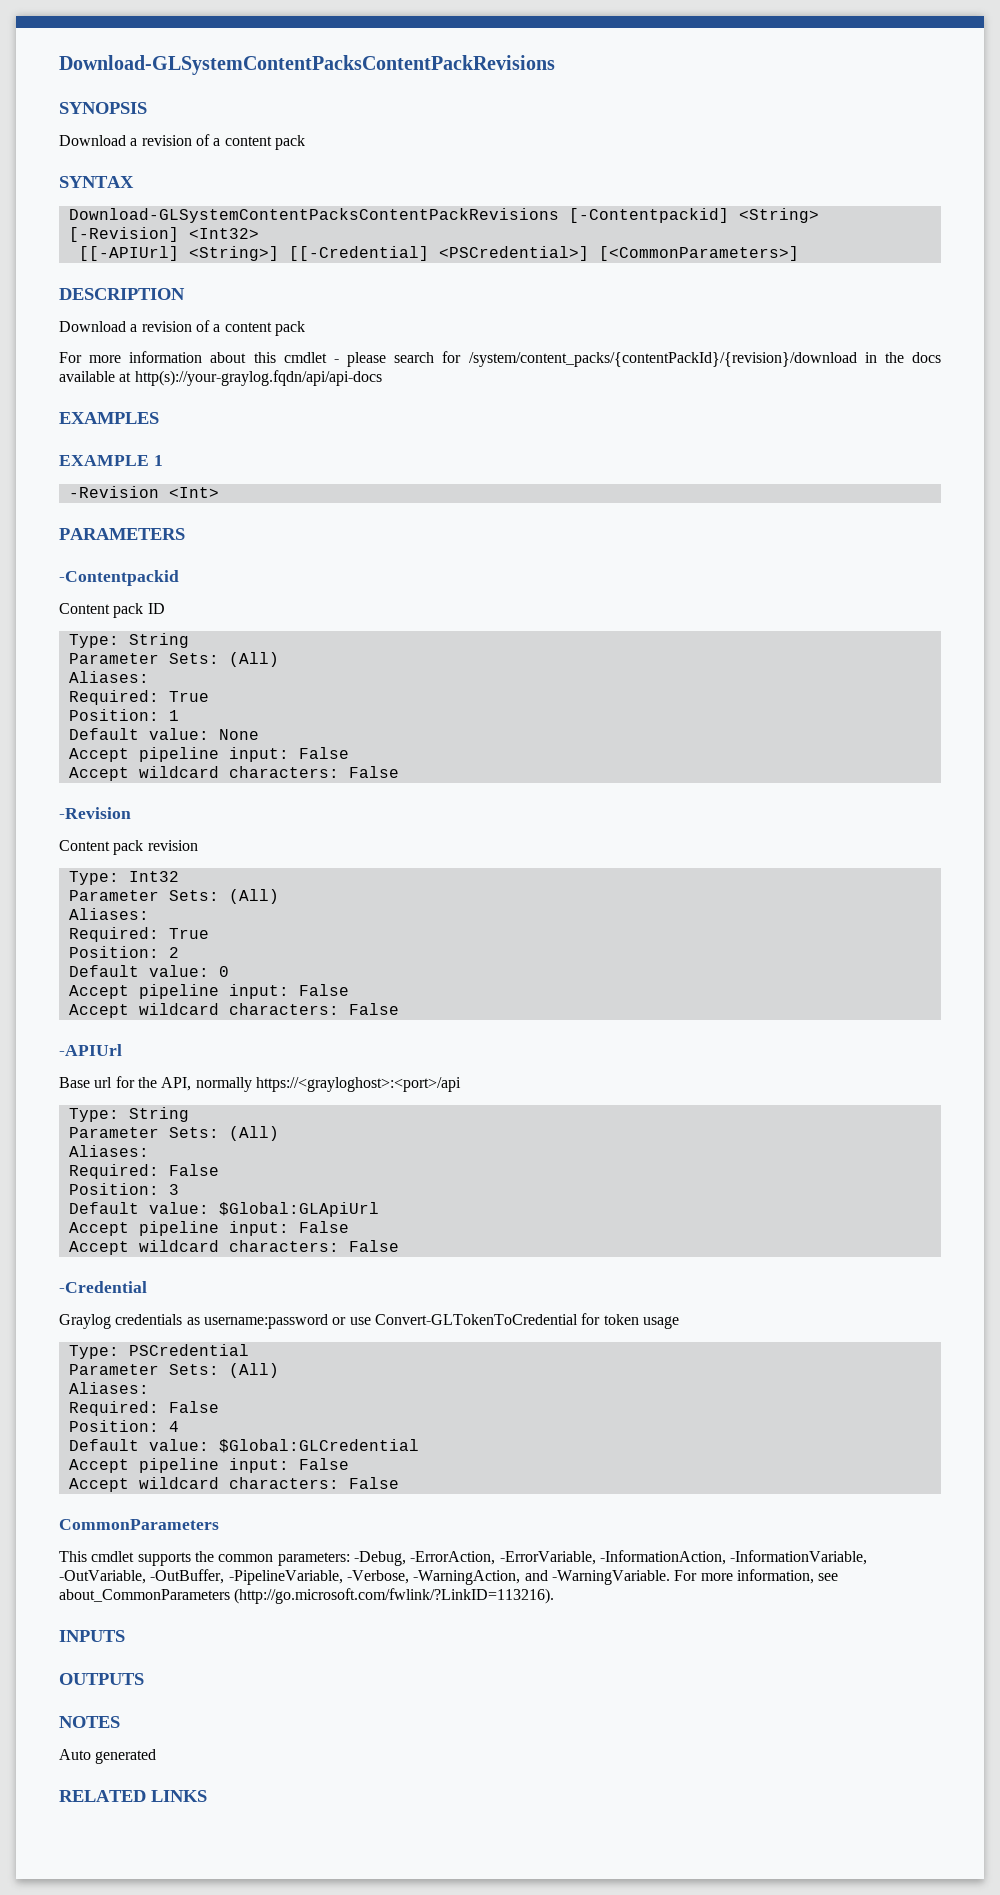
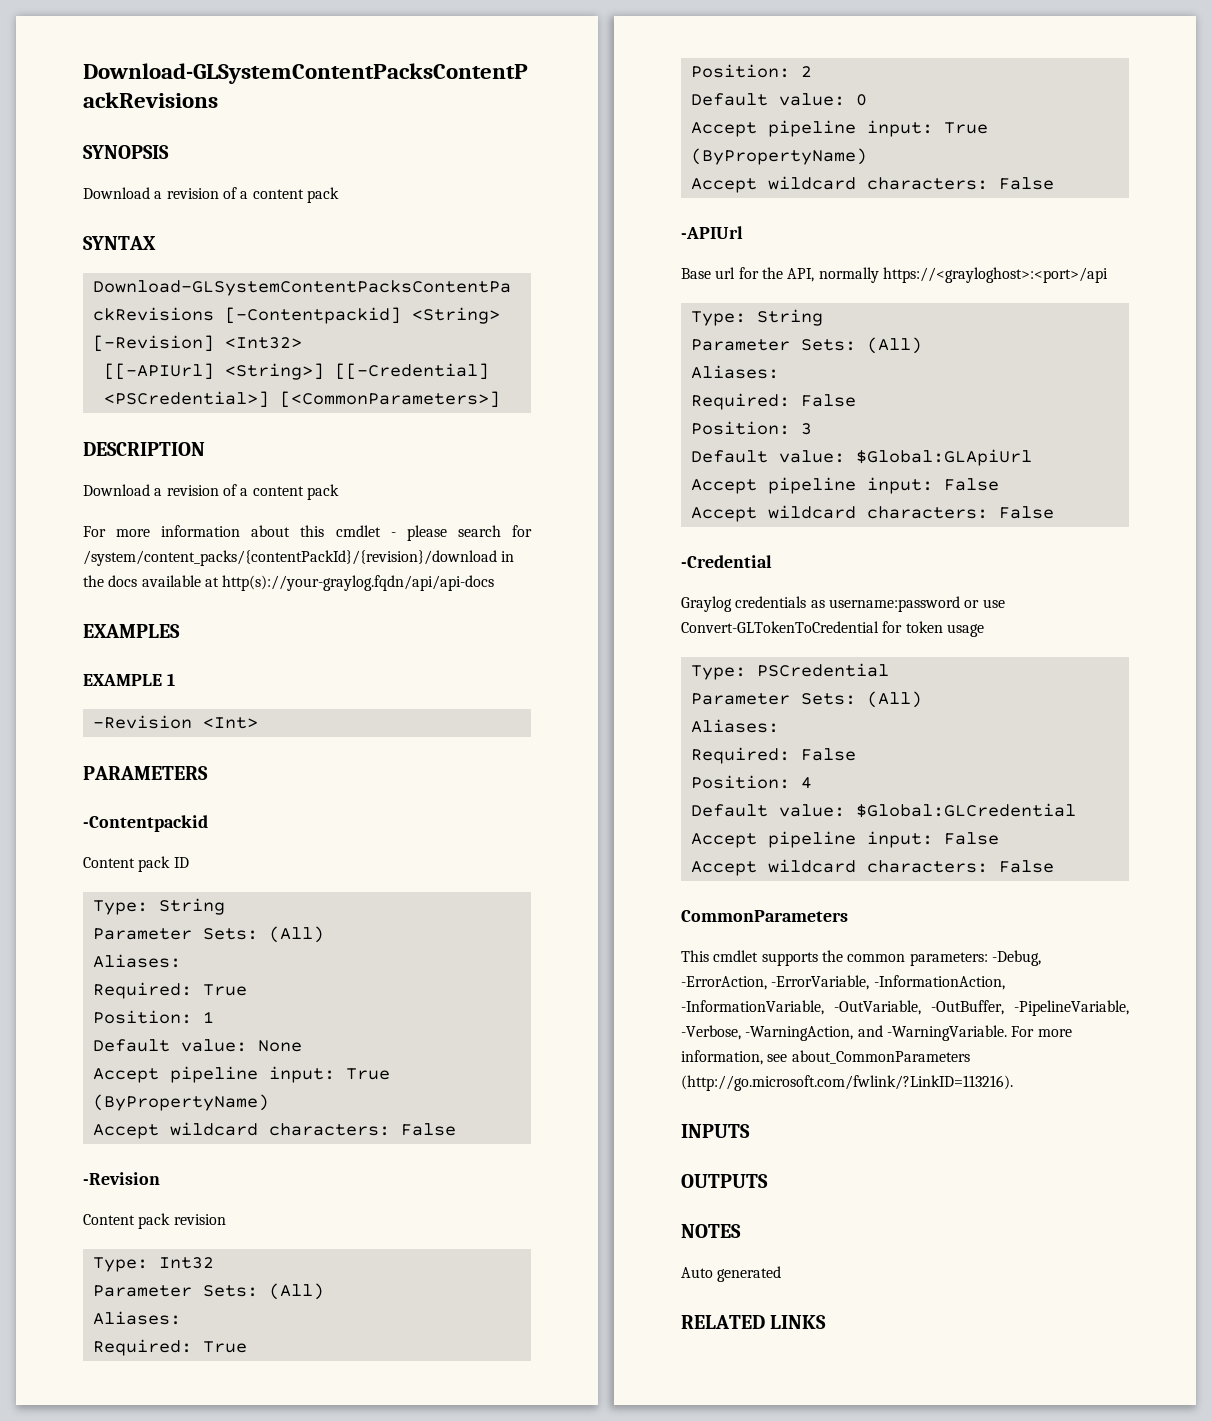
  Default value: None
- Accept pipeline input: False
+ Accept pipeline input: True (ByPropertyName)
  Default value: 0
- Accept pipeline input: False
+ Accept pipeline input: True (ByPropertyName)

